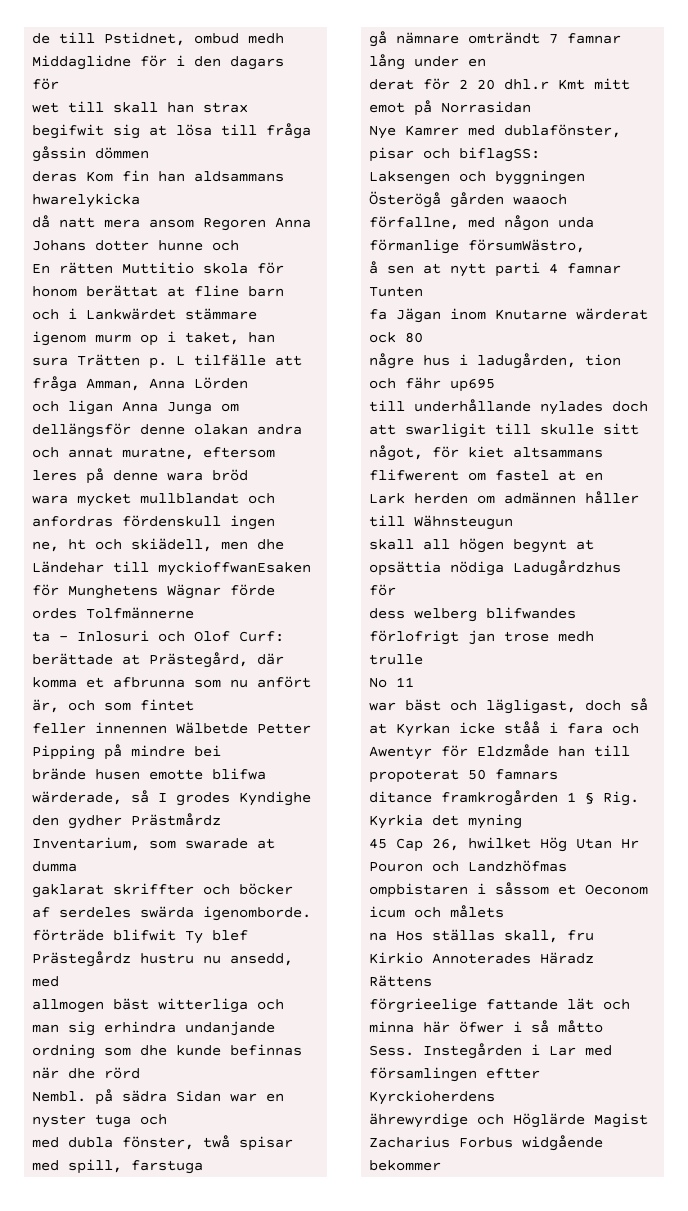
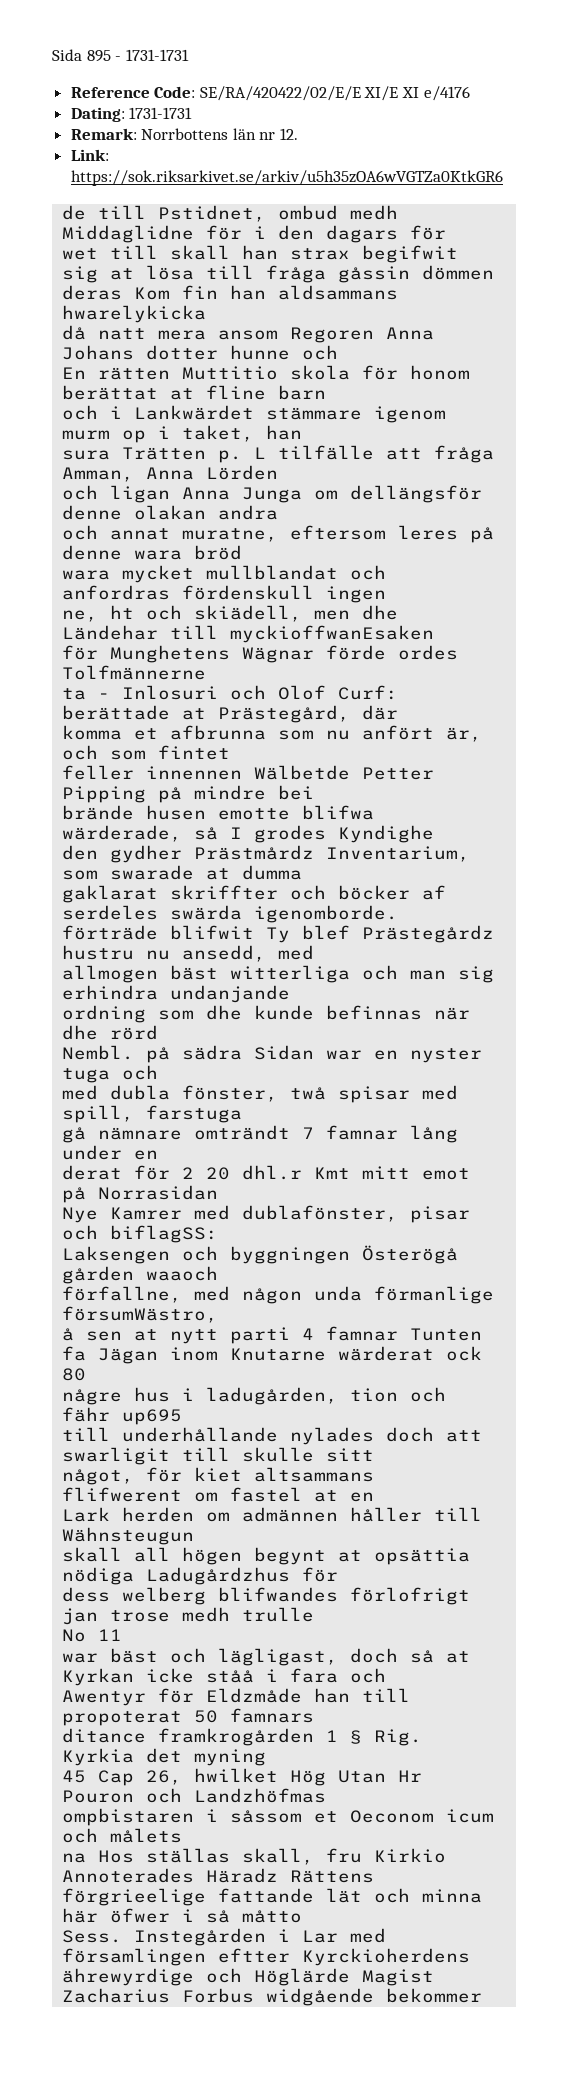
+ Sida 895 - 1731-1731
+ Reference Code: SE/RA/420422/02/E/E XI/E XI e/4176
+ Dating: 1731-1731
+ Remark: Norrbottens län nr 12.
+ Link: https://sok.riksarkivet.se/arkiv/u5h35zOA6wVGTZa0KtkGR6

